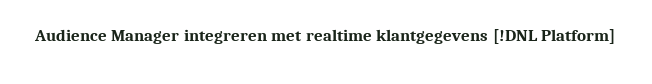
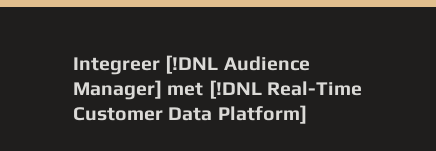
- Audience Manager integreren met realtime klantgegevens [!DNL Platform]
+ Integreer [!DNL Audience Manager] met [!DNL Real-Time Customer Data Platform]

